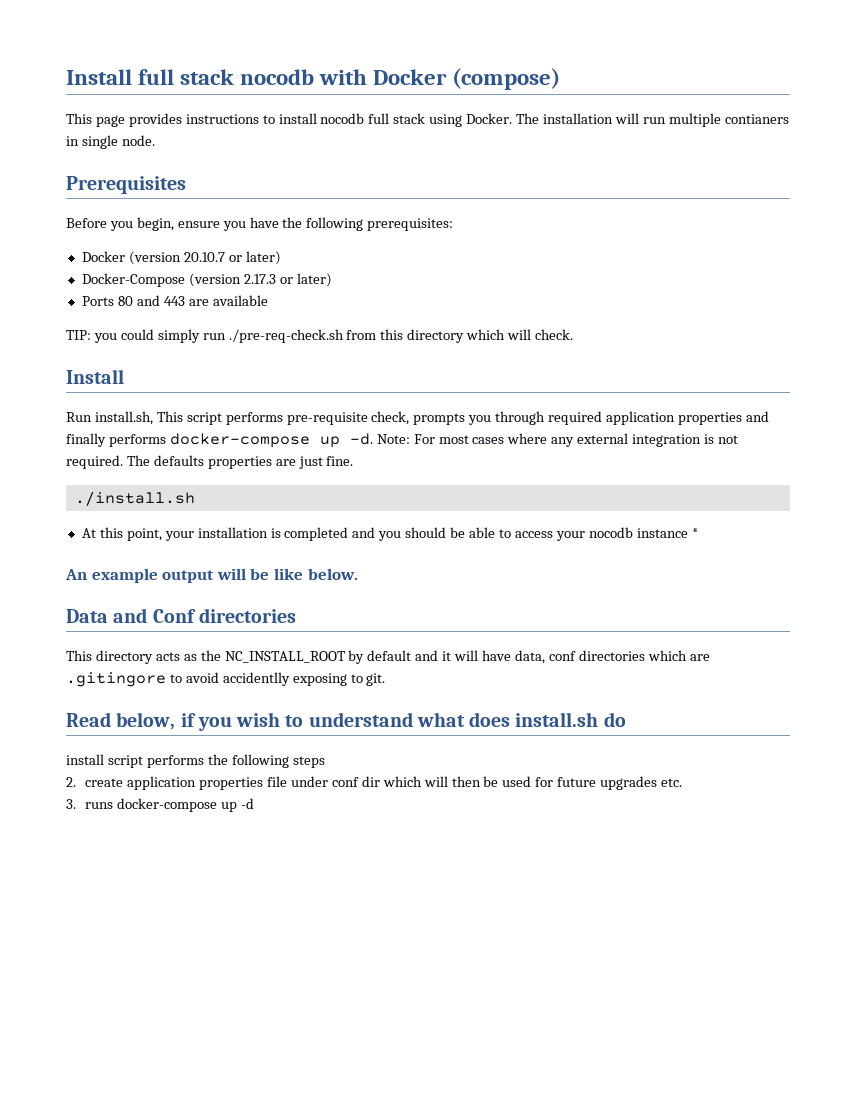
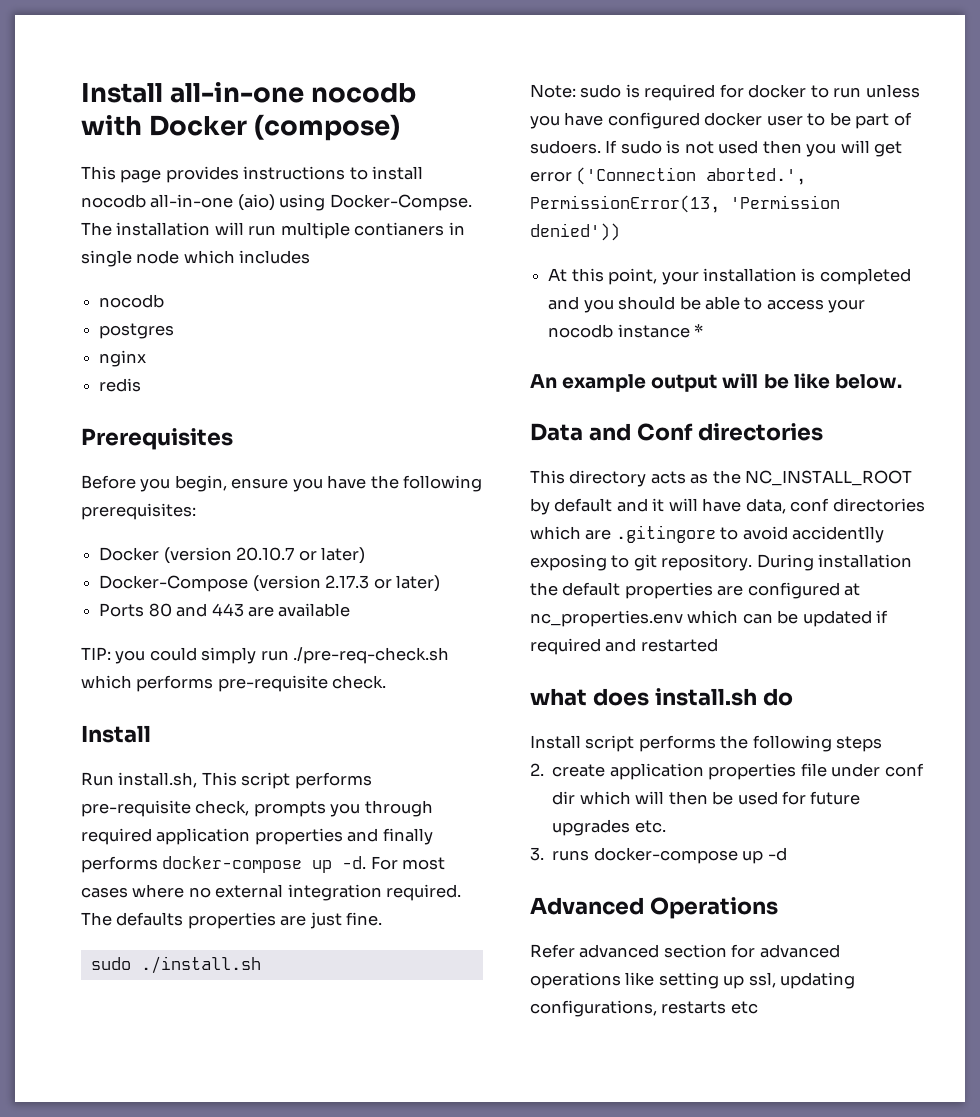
- Install full stack nocodb with Docker (compose)
+ Install all-in-one nocodb with Docker (compose)
- This page provides instructions to install nocodb full stack using Docker.
+ This page provides instructions to install nocodb all-in-one (aio) using Docker-Compse.
- The installation will run multiple contianers in single node.
+ The installation will run multiple contianers in single node which includes
+ nocodb
+ postgres
+ nginx
+ redis
- TIP: you could simply run ./pre-req-check.sh from this directory which will check.
+ TIP: you could simply run ./pre-req-check.sh which performs pre-requisite check.
- Note: For most cases where any external integration is not required.
+ For most cases where no external integration required.
- ./install.sh
+ sudo ./install.sh
+ Note: sudo is required for docker to run unless you have configured docker user to be part of sudoers. If sudo is not used then you will get error ('Connection aborted.', PermissionError(13, 'Permission denied'))
- This directory acts as the NC_INSTALL_ROOT by default and it will have data, conf directories which are .gitingore to avoid accidentlly exposing to git.
- Read below, if you wish to understand what does install.sh do
+ This directory acts as the NC_INSTALL_ROOT by default and it will have data, conf directories which are .gitingore to avoid accidentlly exposing to git repository. During installation the default properties are configured at nc_properties.env which can be updated if required and restarted
+ what does install.sh do
- install script performs the following steps
+ Install script performs the following steps
+ Advanced Operations
+ Refer advanced section for advanced operations like setting up ssl, updating configurations, restarts etc

